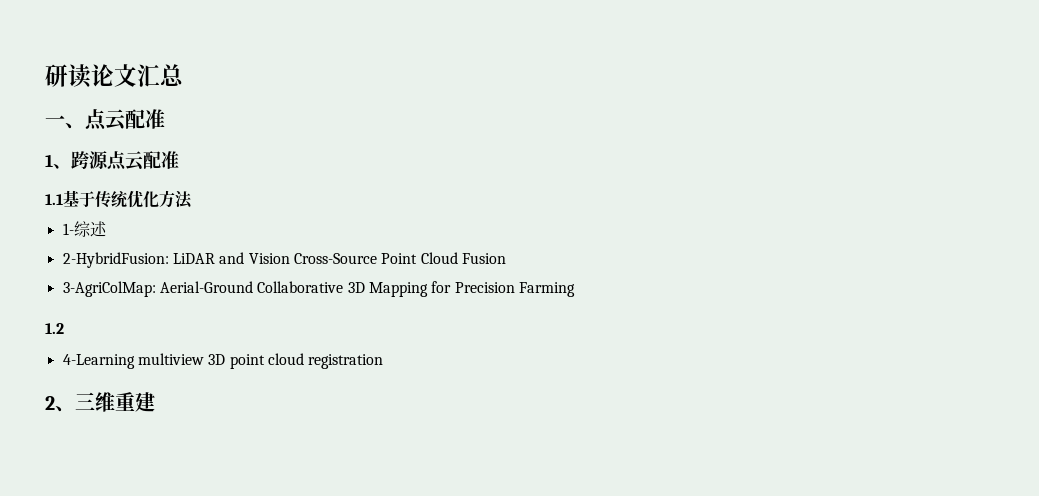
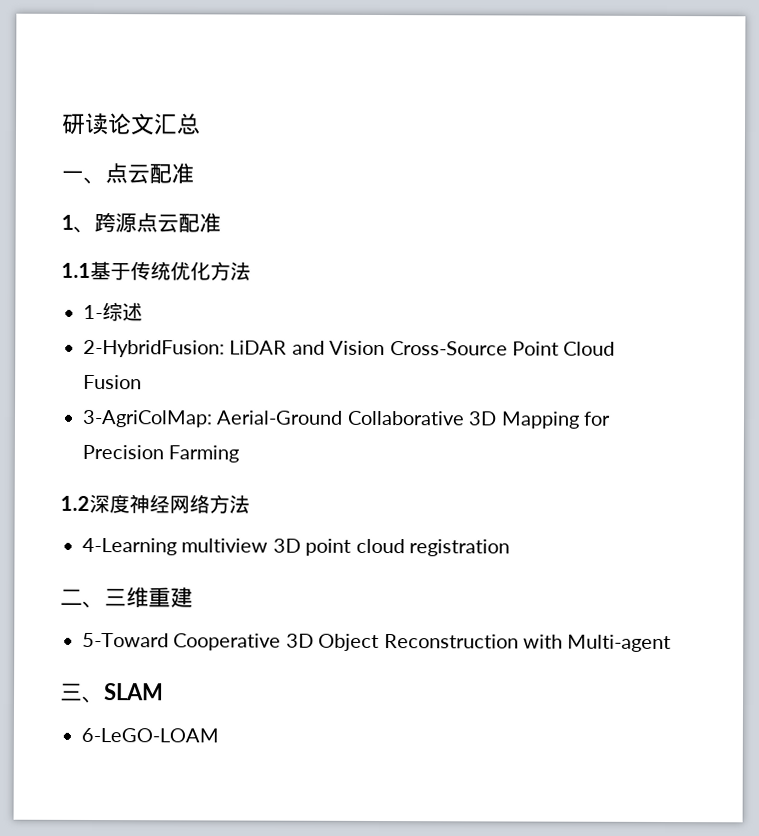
- 1.2
+ 1.2深度神经网络方法
- 2、三维重建
+ 二、三维重建
+ 5-Toward Cooperative 3D Object Reconstruction with Multi-agent
+ 三、SLAM
+ 6-LeGO-LOAM

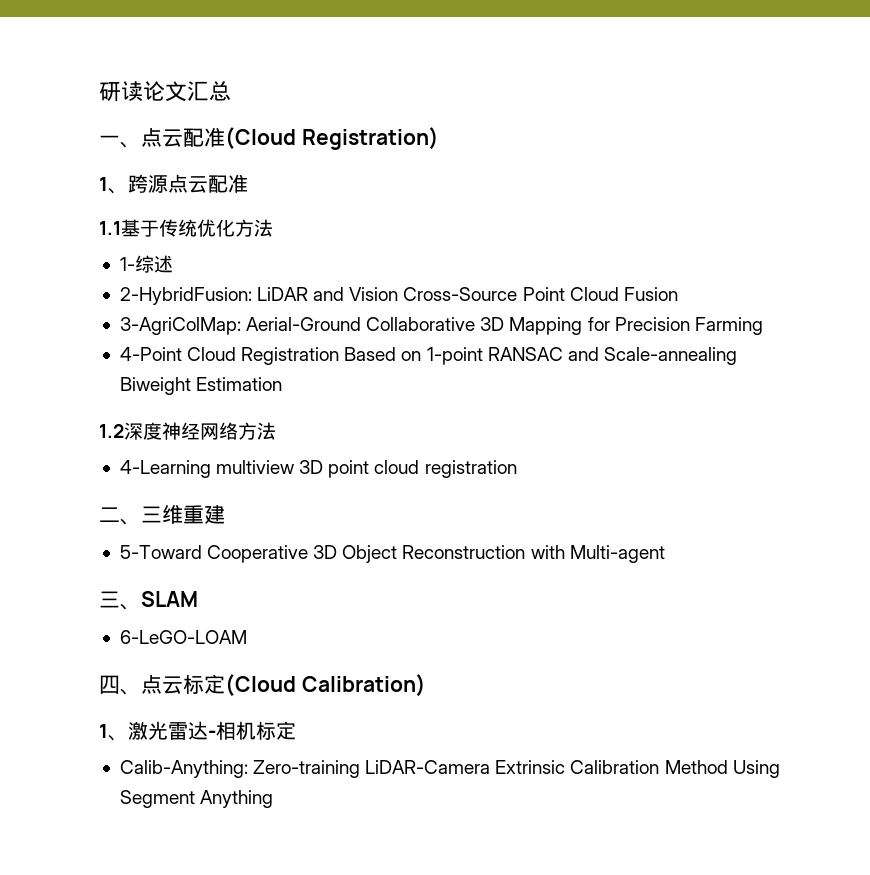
- 一、点云配准
+ 一、点云配准(Cloud Registration)
+ 4-Point Cloud Registration Based on 1-point RANSAC and Scale-annealing Biweight Estimation
+ 四、点云标定(Cloud Calibration)
+ 1、激光雷达-相机标定
+ Calib-Anything: Zero-training LiDAR-Camera Extrinsic Calibration Method Using Segment Anything

